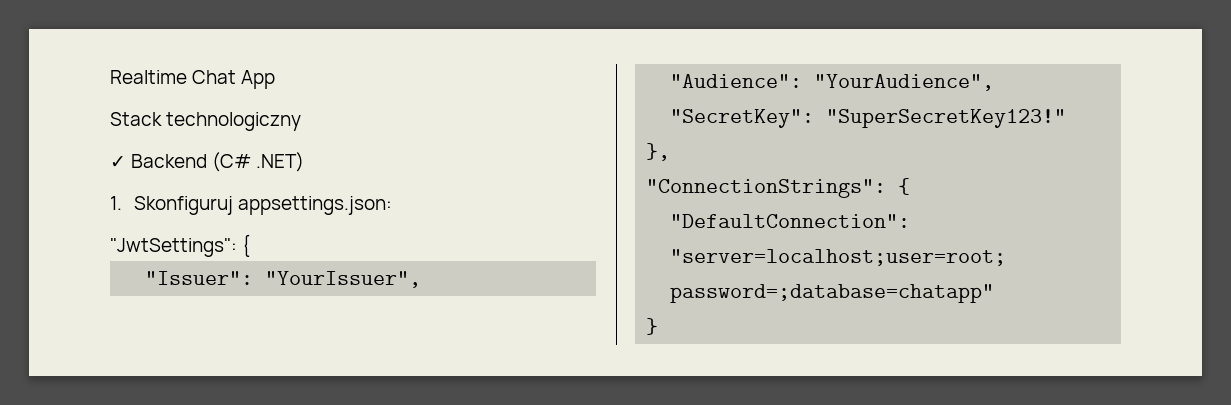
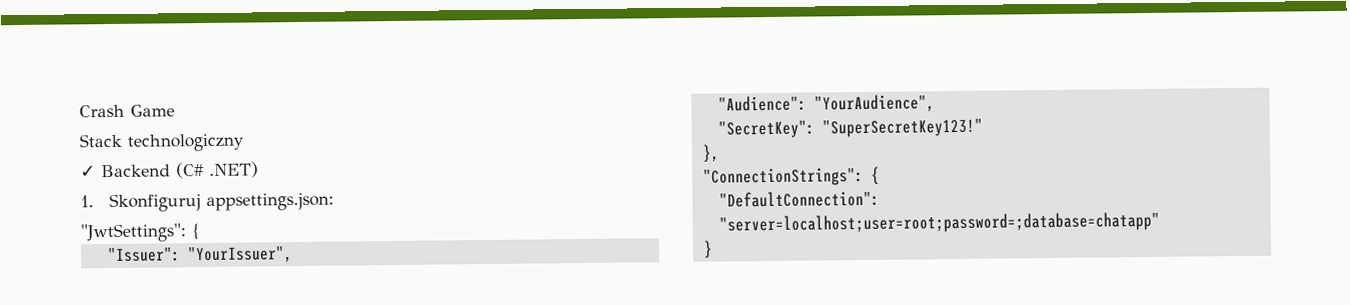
- Realtime Chat App
+ Crash Game

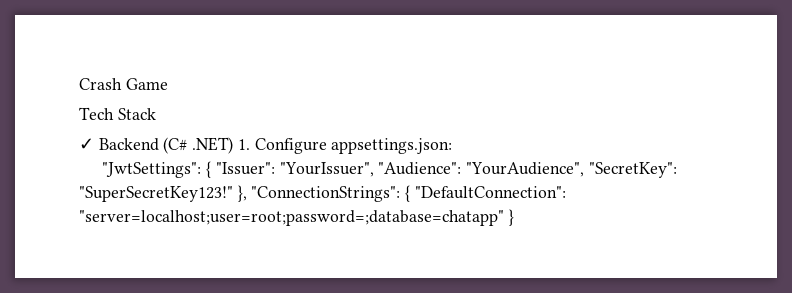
- Stack technologiczny
+ Tech Stack
- ✓ Backend (C# .NET)
- 1. Skonfiguruj appsettings.json:
+ ✓ Backend (C# .NET) 1. Configure appsettings.json:
- "JwtSettings": {
- "Issuer": "YourIssuer",
- "Audience": "YourAudience",
- "SecretKey": "SuperSecretKey123!"
- },
- "ConnectionStrings": {
- "DefaultConnection": "server=localhost;user=root;password=;database=chatapp"
- }
+ "JwtSettings": { "Issuer": "YourIssuer", "Audience": "YourAudience", "SecretKey": "SuperSecretKey123!" }, "ConnectionStrings": { "DefaultConnection": "server=localhost;user=root;password=;database=chatapp" }

